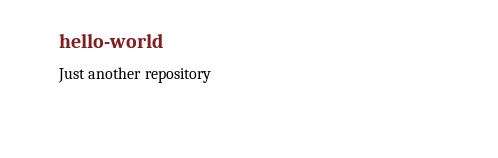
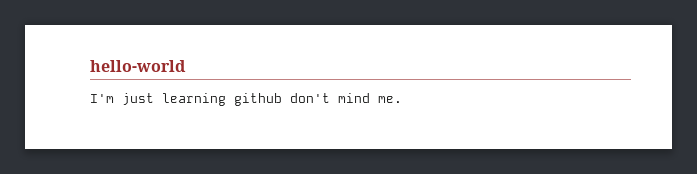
- Just another repository
+ I'm just learning github don't mind me.

